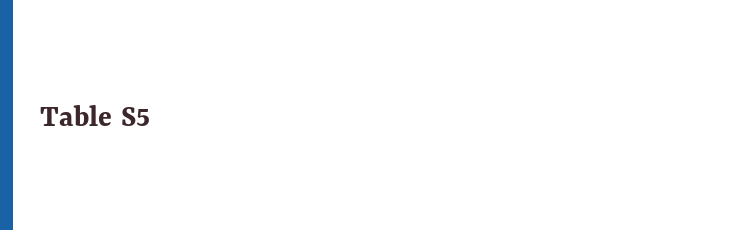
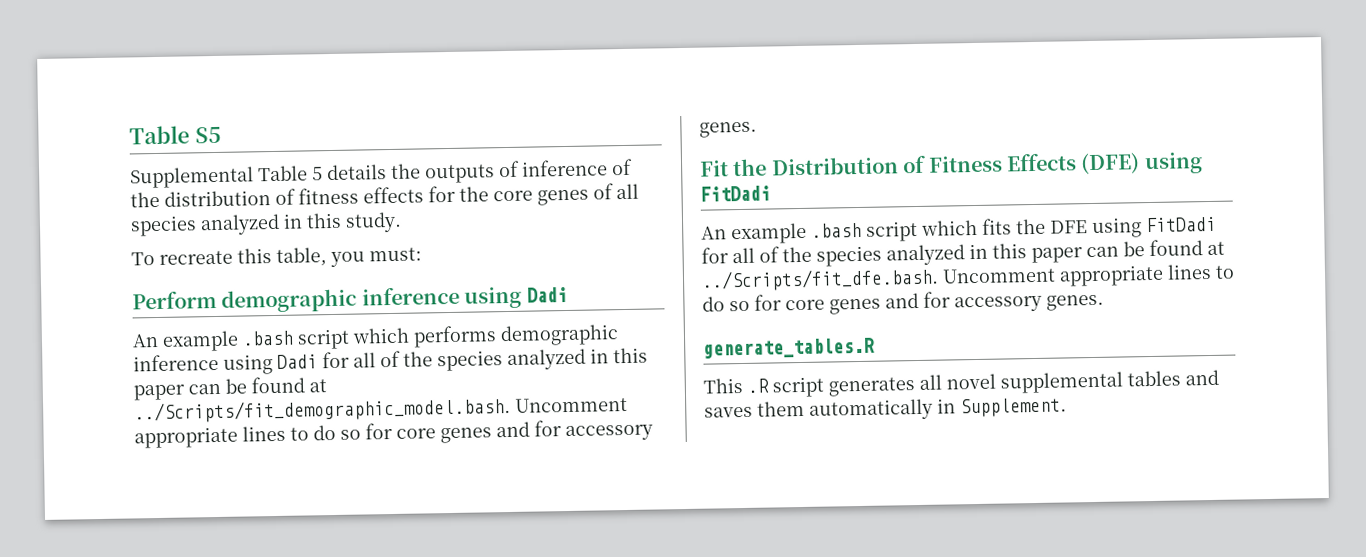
+ Supplemental Table 5 details the outputs of inference of the distribution of fitness effects for the core genes of all species analyzed in this study.
+ To recreate this table, you must:
+ Perform demographic inference using Dadi
+ An example .bash script which performs demographic inference using Dadi for all of the species analyzed in this paper can be found at ../Scripts/fit_demographic_model.bash. Uncomment appropriate lines to do so for core genes and for accessory genes.
+ Fit the Distribution of Fitness Effects (DFE) using FitDadi
+ An example .bash script which fits the DFE using FitDadi for all of the species analyzed in this paper can be found at ../Scripts/fit_dfe.bash. Uncomment appropriate lines to do so for core genes and for accessory genes.
+ generate_tables.R
+ This .R script generates all novel supplemental tables and saves them automatically in Supplement.

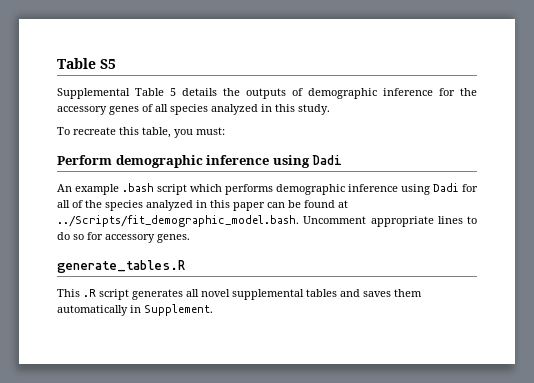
- Supplemental Table 5 details the outputs of inference of the distribution of fitness effects for the core genes of all species analyzed in this study.
+ Supplemental Table 5 details the outputs of demographic inference for the accessory genes of all species analyzed in this study.
- An example .bash script which performs demographic inference using Dadi for all of the species analyzed in this paper can be found at ../Scripts/fit_demographic_model.bash. Uncomment appropriate lines to do so for core genes and for accessory genes.
- Fit the Distribution of Fitness Effects (DFE) using FitDadi
- An example .bash script which fits the DFE using FitDadi for all of the species analyzed in this paper can be found at ../Scripts/fit_dfe.bash. Uncomment appropriate lines to do so for core genes and for accessory genes.
+ An example .bash script which performs demographic inference using Dadi for all of the species analyzed in this paper can be found at ../Scripts/fit_demographic_model.bash. Uncomment appropriate lines to do so for accessory genes.

